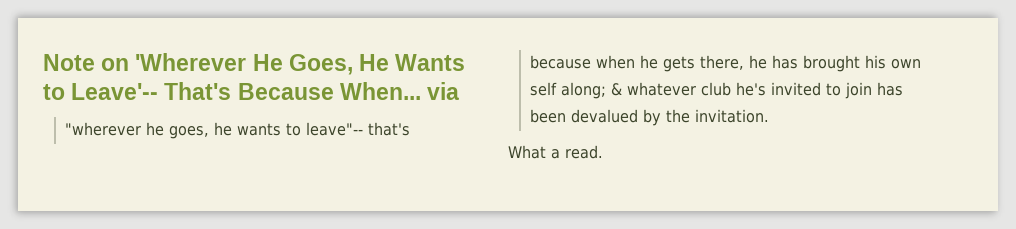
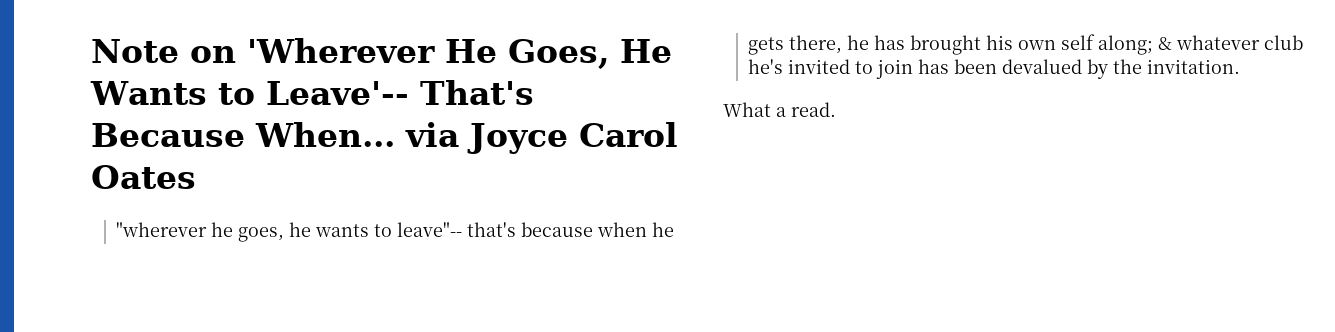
- Note on 'Wherever He Goes, He Wants to Leave'-- That's Because When... via
+ Note on 'Wherever He Goes, He Wants to Leave'-- That's Because When... via Joyce Carol Oates

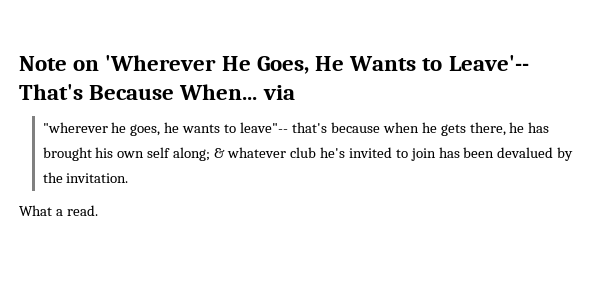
- Note on 'Wherever He Goes, He Wants to Leave'-- That's Because When... via Joyce Carol Oates
+ Note on 'Wherever He Goes, He Wants to Leave'-- That's Because When... via

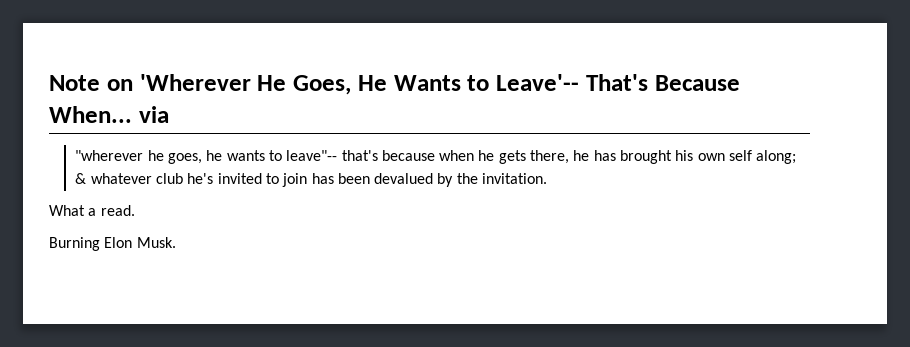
+ Burning Elon Musk.

